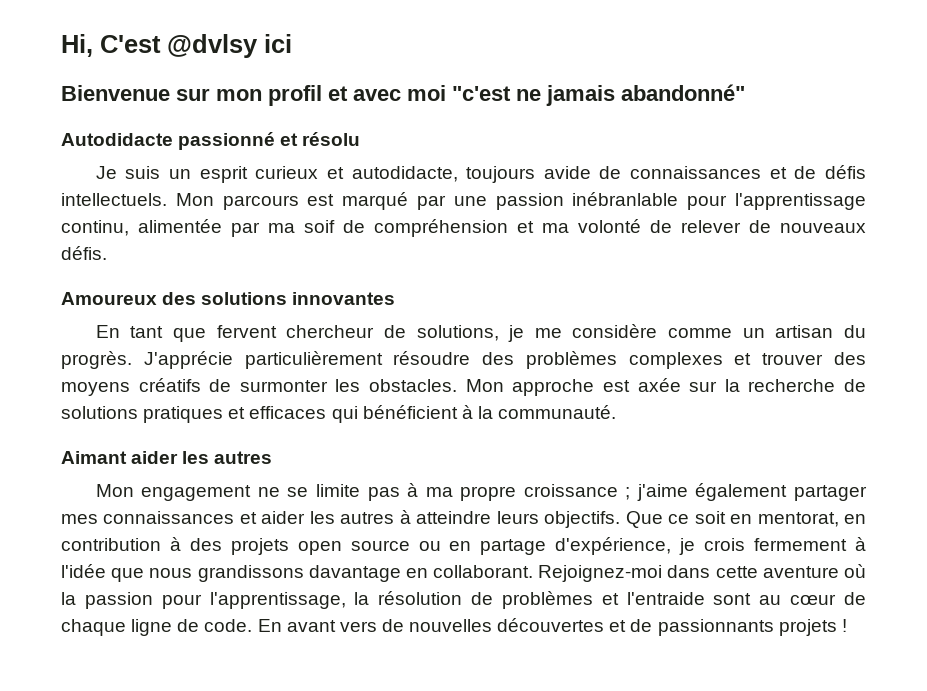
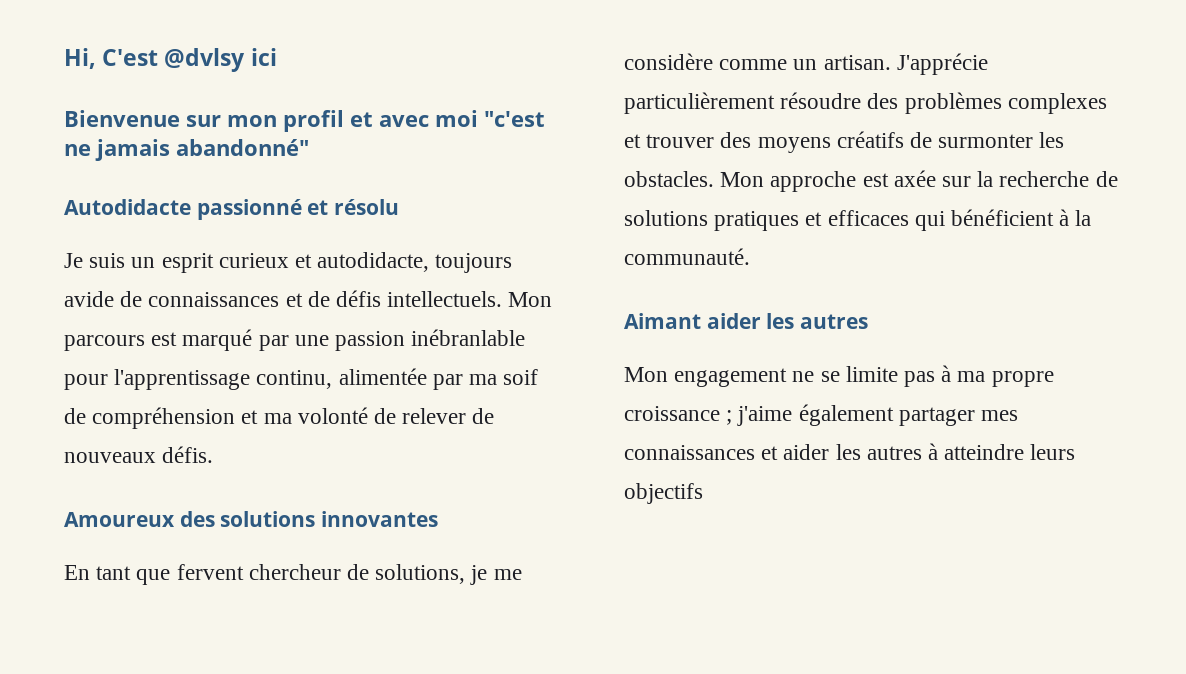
- En tant que fervent chercheur de solutions, je me considère comme un artisan du progrès.
+ En tant que fervent chercheur de solutions, je me considère comme un artisan.
- Mon engagement ne se limite pas à ma propre croissance ; j'aime également partager mes connaissances et aider les autres à atteindre leurs objectifs. Que ce soit en mentorat, en contribution à des projets open source ou en partage d'expérience, je crois fermement à l'idée que nous grandissons davantage en collaborant. Rejoignez-moi dans cette aventure où la passion pour l'apprentissage, la résolution de problèmes et l'entraide sont au cœur de chaque ligne de code. En avant vers de nouvelles découvertes et de passionnants projets !
+ Mon engagement ne se limite pas à ma propre croissance ; j'aime également partager mes connaissances et aider les autres à atteindre leurs objectifs

